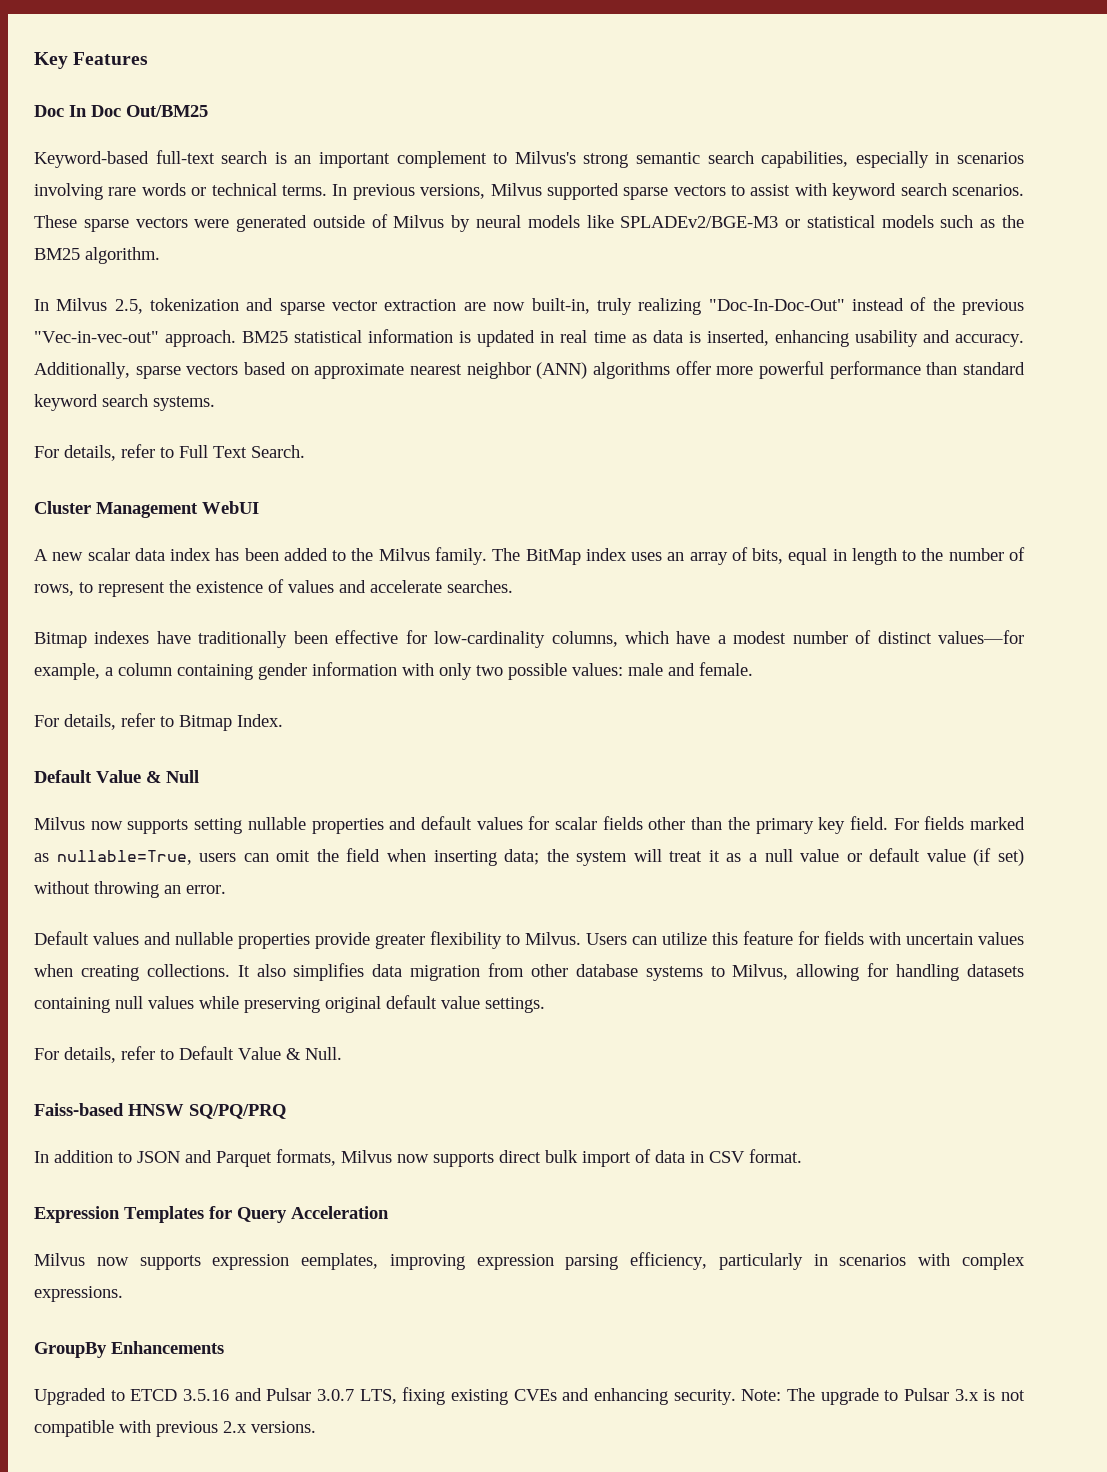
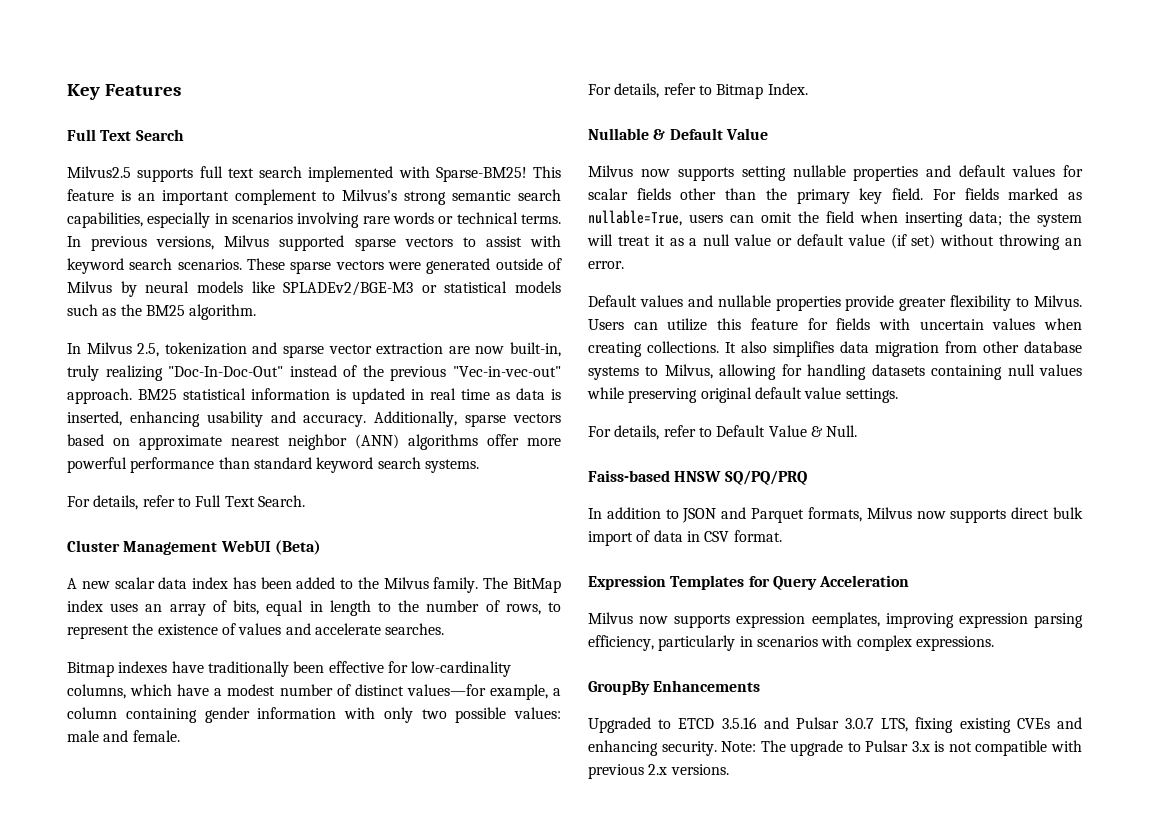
- Doc In Doc Out/BM25
- Keyword-based full-text search is an important complement to Milvus's strong semantic search capabilities, especially in scenarios involving rare words or technical terms.
+ Full Text Search
+ Milvus2.5 supports full text search implemented with Sparse-BM25! This feature is an important complement to Milvus's strong semantic search capabilities, especially in scenarios involving rare words or technical terms.
- Cluster Management WebUI
+ Cluster Management WebUI (Beta)
- Default Value & Null
+ Nullable & Default Value

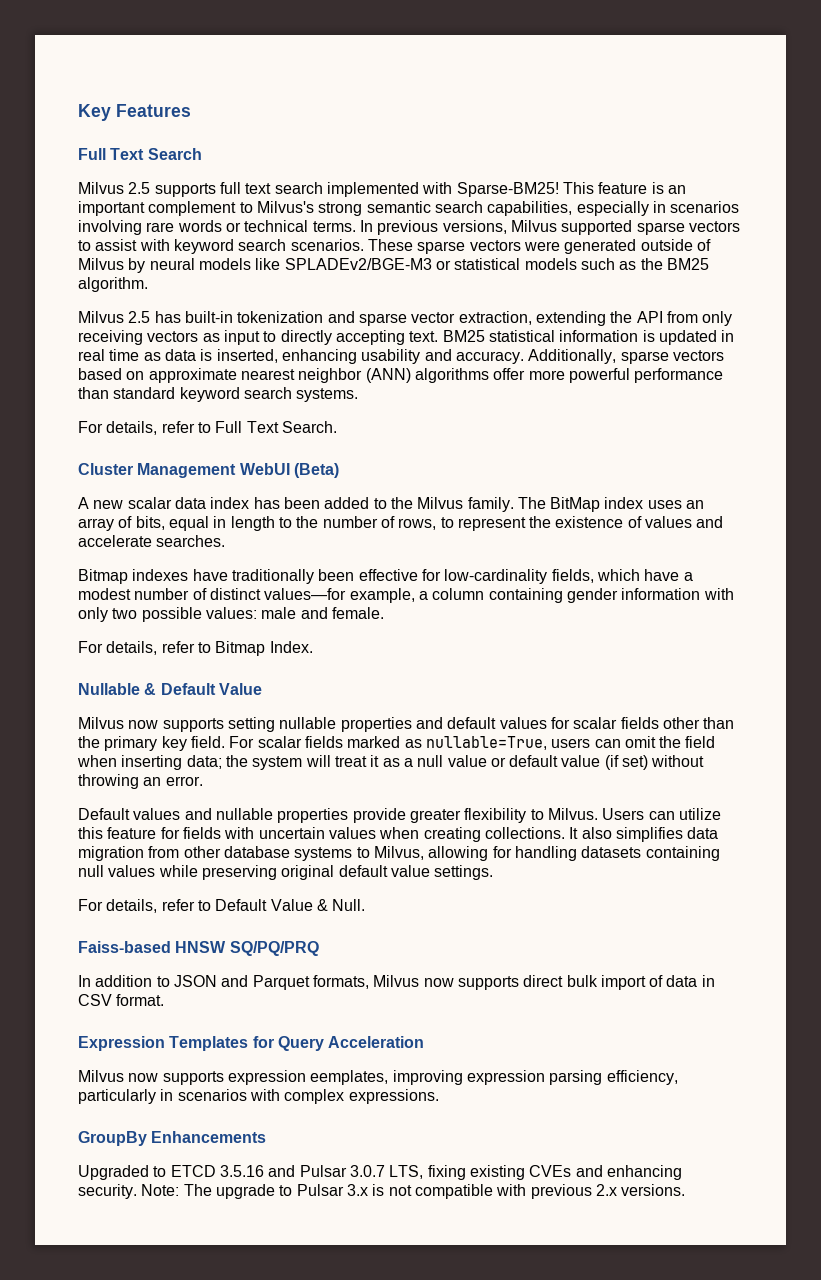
- Milvus2.5 supports full text search implemented with Sparse-BM25!
+ Milvus 2.5 supports full text search implemented with Sparse-BM25!
- In Milvus 2.5, tokenization and sparse vector extraction are now built-in, truly realizing "Doc-In-Doc-Out" instead of the previous "Vec-in-vec-out" approach.
+ Milvus 2.5 has built-in tokenization and sparse vector extraction, extending the API from only receiving vectors as input to directly accepting text.
- Bitmap indexes have traditionally been effective for low-cardinality columns, which have a modest number of distinct values—for example, a column containing gender information with only two possible values: male and female.
+ Bitmap indexes have traditionally been effective for low-cardinality fields, which have a modest number of distinct values—for example, a column containing gender information with only two possible values: male and female.
- For fields marked as nullable=True, users can omit the field when inserting data; the system will treat it as a null value or default value (if set) without throwing an error.
+ For scalar fields marked as nullable=True, users can omit the field when inserting data; the system will treat it as a null value or default value (if set) without throwing an error.

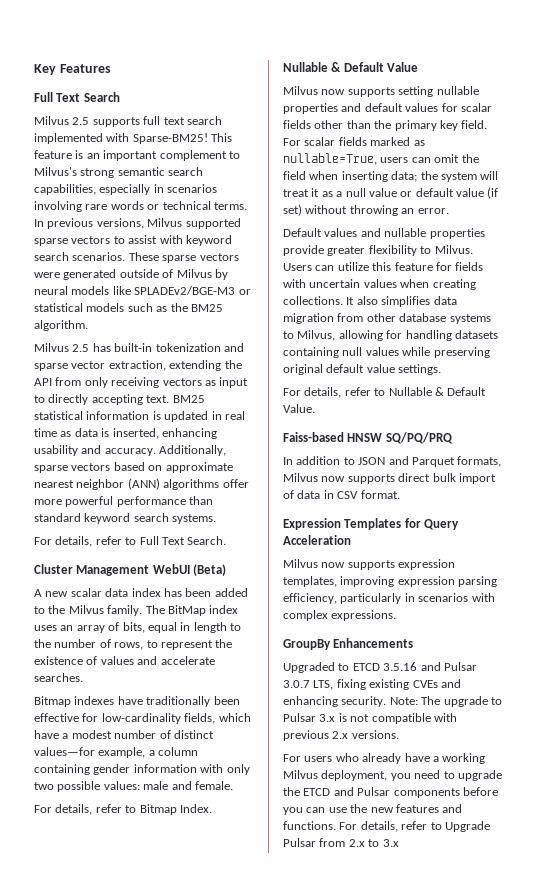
- For details, refer to Default Value & Null.
+ For details, refer to Nullable & Default Value.
- Milvus now supports expression eemplates, improving expression parsing efficiency, particularly in scenarios with complex expressions.
+ Milvus now supports expression templates, improving expression parsing efficiency, particularly in scenarios with complex expressions.
+ For users who already have a working Milvus deployment, you need to upgrade the ETCD and Pulsar components before you can use the new features and functions. For details, refer to Upgrade Pulsar from 2.x to 3.x

